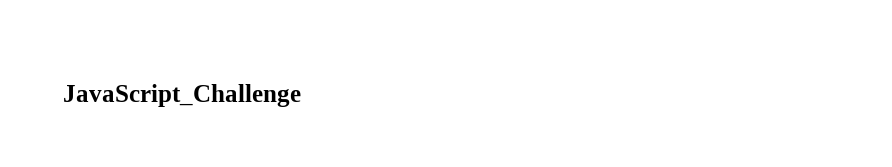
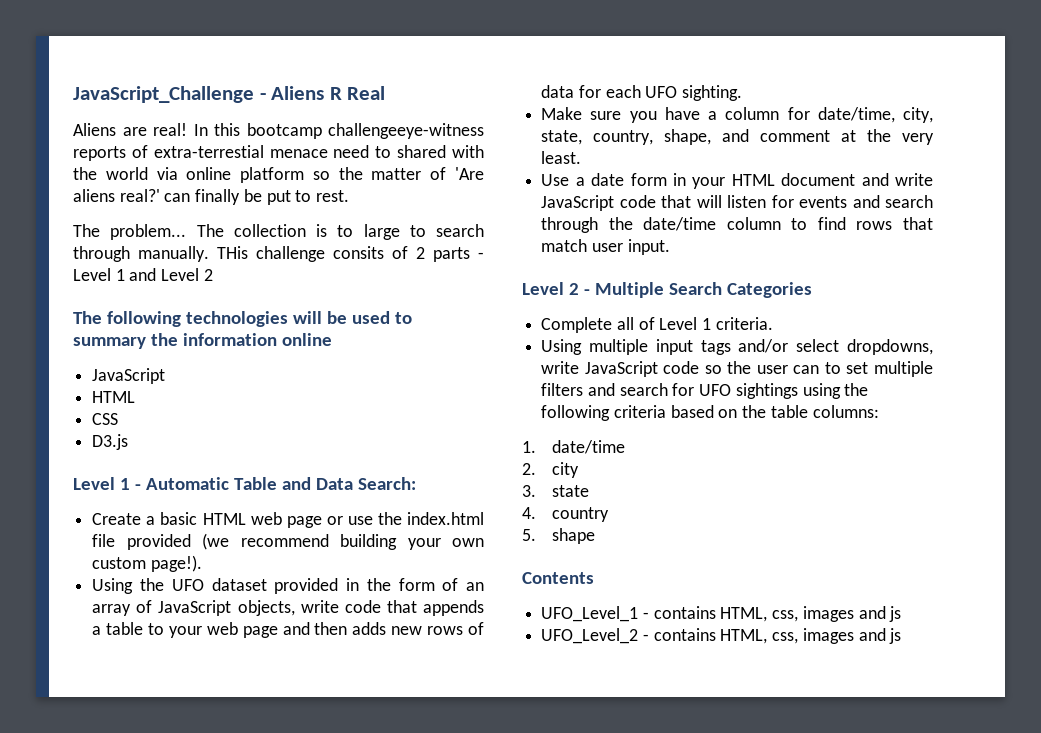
- JavaScript_Challenge
+ JavaScript_Challenge - Aliens R Real
+ Aliens are real! In this bootcamp challengeeye-witness reports of extra-terrestial menace need to shared with the world via online platform so the matter of 'Are aliens real?' can finally be put to rest.
+ The problem... The collection is to large to search through manually. THis challenge consits of 2 parts - Level 1 and Level 2
+ The following technologies will be used to summary the information online
+ JavaScript
+ HTML
+ CSS
+ D3.js
+ Level 1 - Automatic Table and Data Search:
+ Create a basic HTML web page or use the index.html file provided (we recommend building your own custom page!).
+ Using the UFO dataset provided in the form of an array of JavaScript objects, write code that appends a table to your web page and then adds new rows of data for each UFO sighting.
+ Make sure you have a column for date/time, city, state, country, shape, and comment at the very least.
+ Use a date form in your HTML document and write JavaScript code that will listen for events and search through the date/time column to find rows that match user input.
+ Level 2 - Multiple Search Categories
+ Complete all of Level 1 criteria.
+ Using multiple input tags and/or select dropdowns, write JavaScript code so the user can to set multiple filters and search for UFO sightings using the following criteria based on the table columns:
+ 1. date/time
+ 2. city
+ 3. state
+ 4. country
+ 5. shape
+ Contents
+ UFO_Level_1 - contains HTML, css, images and js
+ UFO_Level_2 - contains HTML, css, images and js

